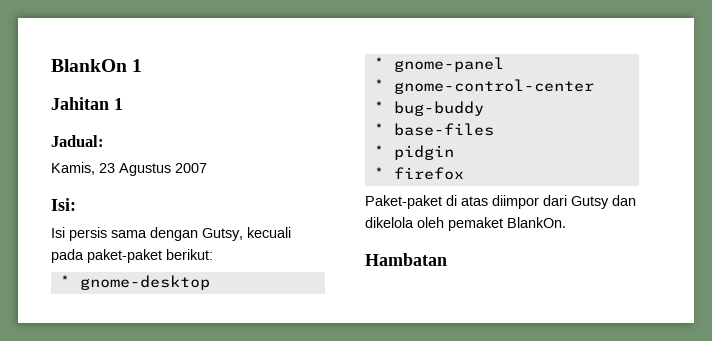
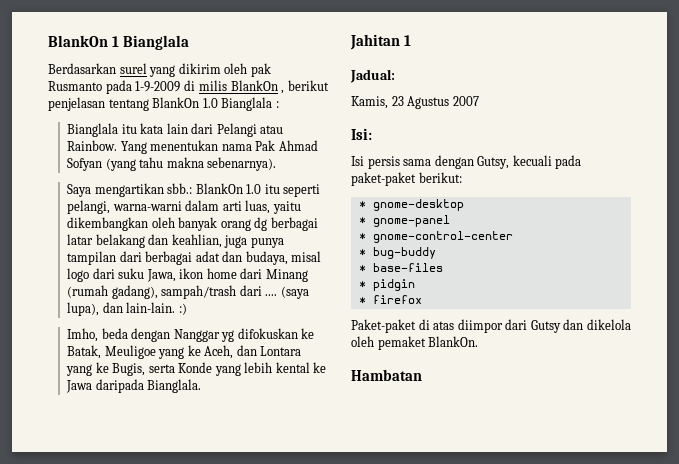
- BlankOn 1
+ BlankOn 1 Bianglala
+ Berdasarkan surel yang dikirim oleh pak Rusmanto pada 1-9-2009 di milis BlankOn , berikut penjelasan tentang BlankOn 1.0 Bianglala :
+ Bianglala itu kata lain dari Pelangi atau Rainbow. Yang menentukan nama Pak Ahmad Sofyan (yang tahu makna sebenarnya).
+ Saya mengartikan sbb.: BlankOn 1.0 itu seperti pelangi, warna-warni dalam arti luas, yaitu dikembangkan oleh banyak orang dg berbagai latar belakang dan keahlian, juga punya tampilan dari berbagai adat dan budaya, misal logo dari suku Jawa, ikon home dari Minang (rumah gadang), sampah/trash dari .... (saya lupa), dan lain-lain. :)
+ Imho, beda dengan Nanggar yg difokuskan ke Batak, Meuligoe yang ke Aceh, dan Lontara yang ke Bugis, serta Konde yang lebih kental ke Jawa daripada Bianglala.

